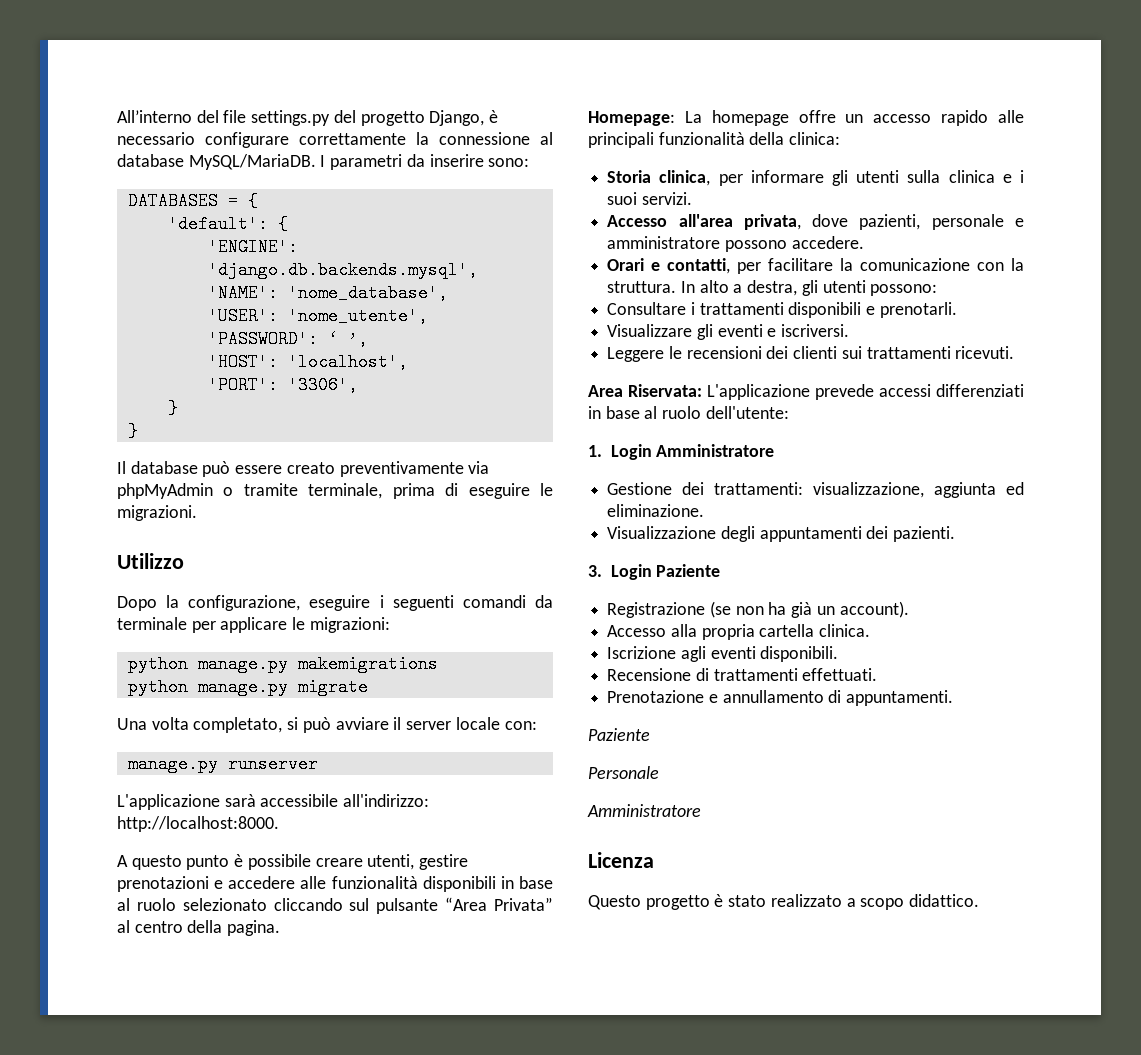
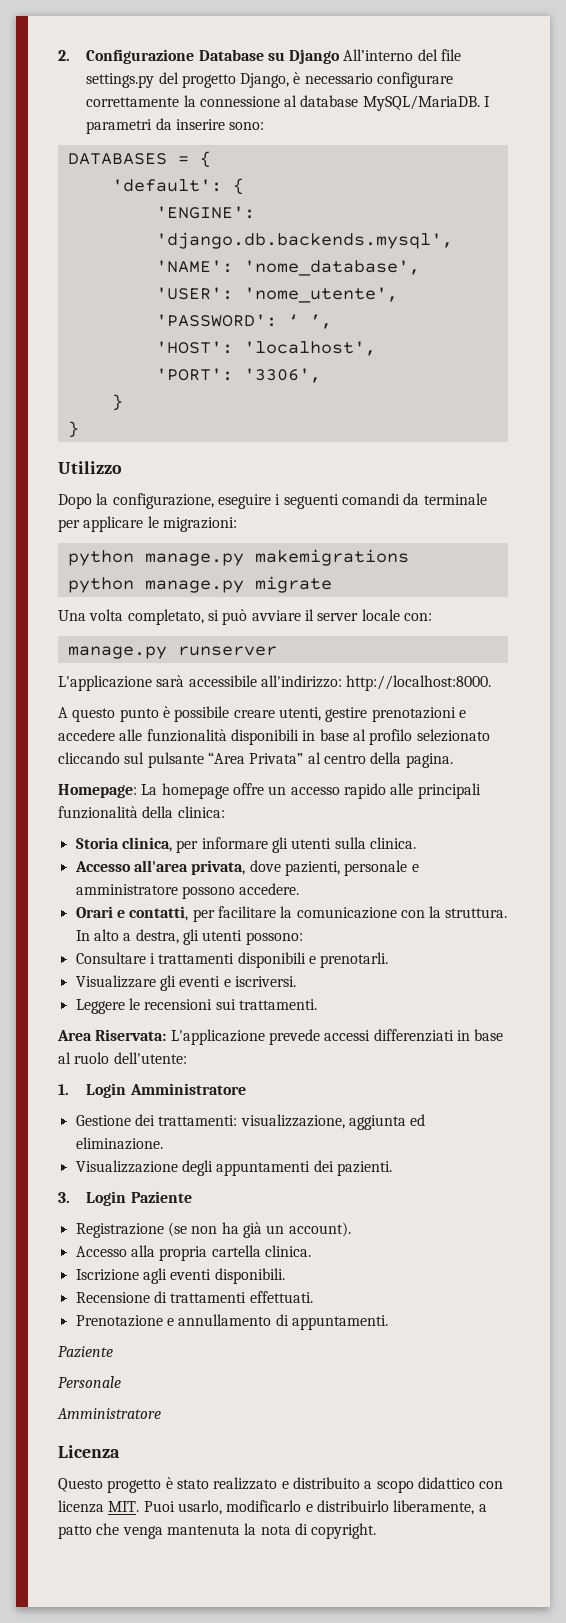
- All’interno del file settings.py del progetto Django, è necessario configurare correttamente la connessione al database MySQL/MariaDB.
+ 2. Configurazione Database su Django All’interno del file settings.py del progetto Django, è necessario configurare correttamente la connessione al database MySQL/MariaDB.
- Il database può essere creato preventivamente via phpMyAdmin o tramite terminale, prima di eseguire le migrazioni.
- A questo punto è possibile creare utenti, gestire prenotazioni e accedere alle funzionalità disponibili in base al ruolo selezionato cliccando sul pulsante “Area Privata” al centro della pagina.
+ A questo punto è possibile creare utenti, gestire prenotazioni e accedere alle funzionalità disponibili in base al profilo selezionato cliccando sul pulsante “Area Privata” al centro della pagina.
- Storia clinica, per informare gli utenti sulla clinica e i suoi servizi.
+ Storia clinica, per informare gli utenti sulla clinica.
- Leggere le recensioni dei clienti sui trattamenti ricevuti.
+ Leggere le recensioni sui trattamenti.
- Questo progetto è stato realizzato a scopo didattico.
+ Questo progetto è stato realizzato e distribuito a scopo didattico con licenza MIT. Puoi usarlo, modificarlo e distribuirlo liberamente, a patto che venga mantenuta la nota di copyright.

